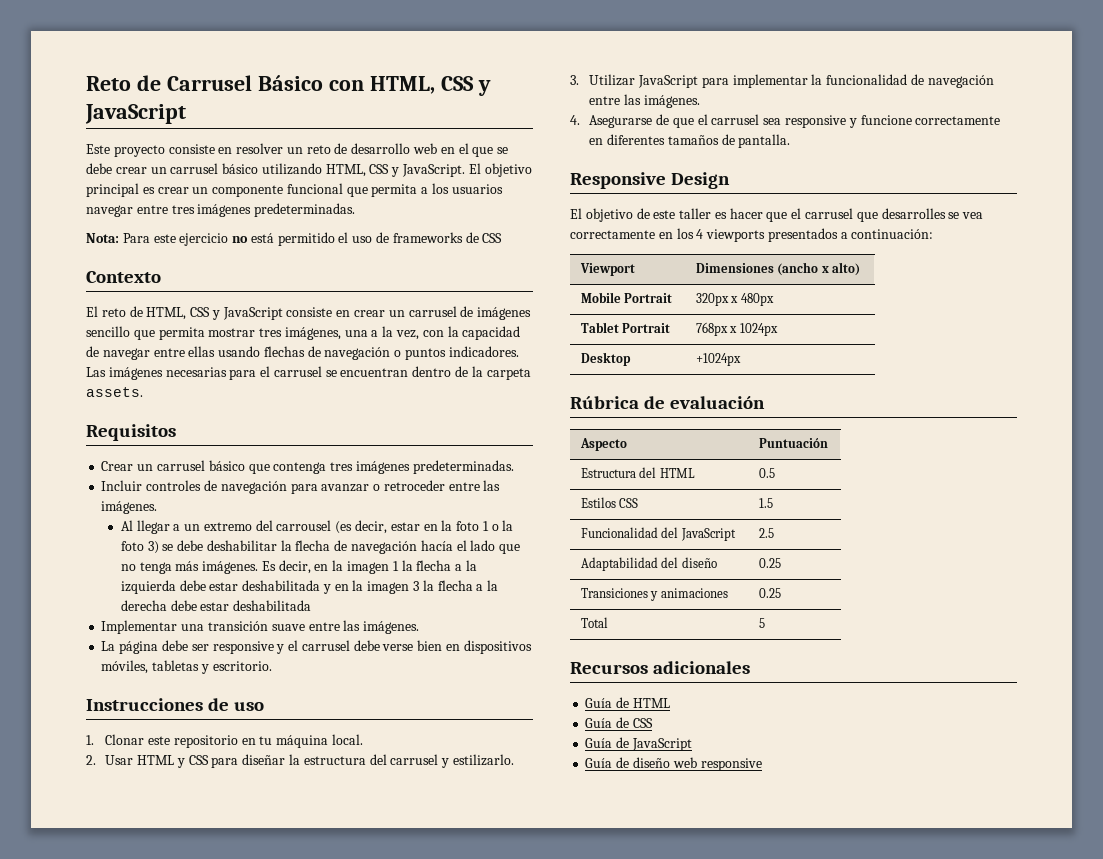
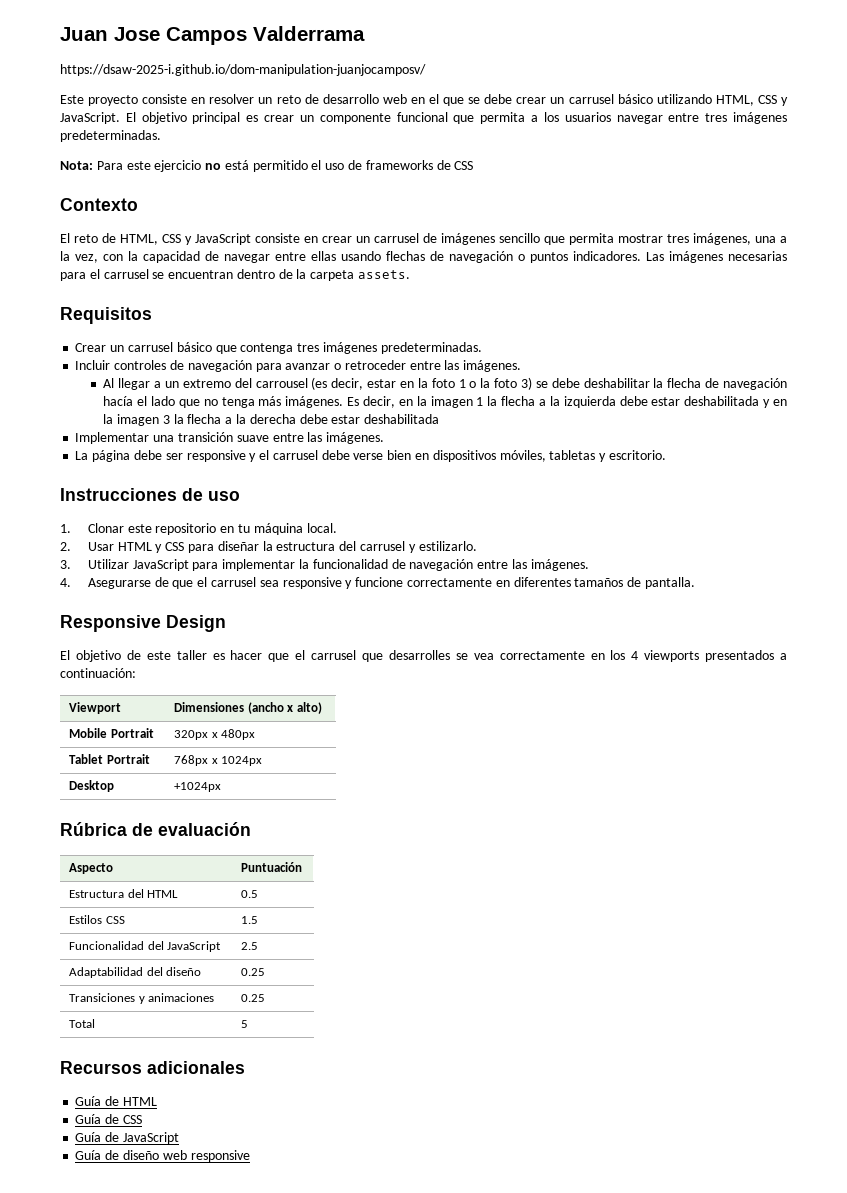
- Reto de Carrusel Básico con HTML, CSS y JavaScript
+ Juan Jose Campos Valderrama
+ https://dsaw-2025-i.github.io/dom-manipulation-juanjocamposv/

